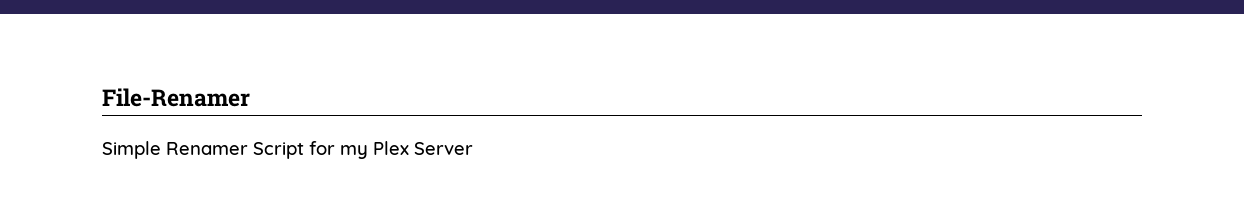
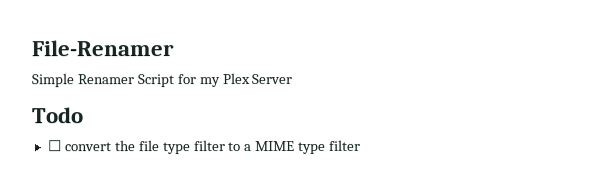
+ Todo
+ ☐ convert the file type filter to a MIME type filter

